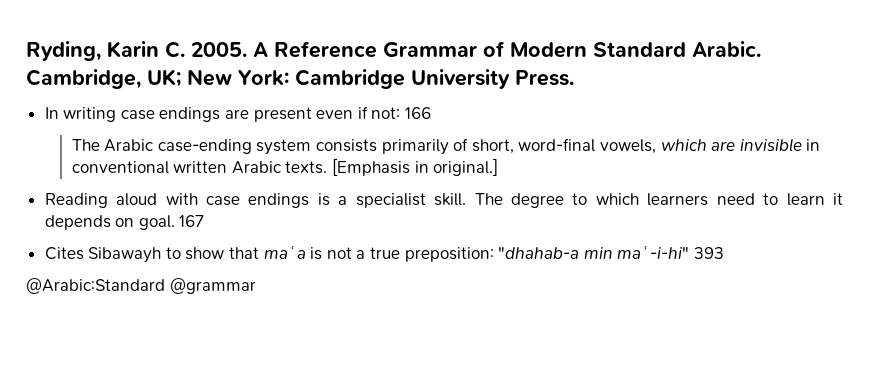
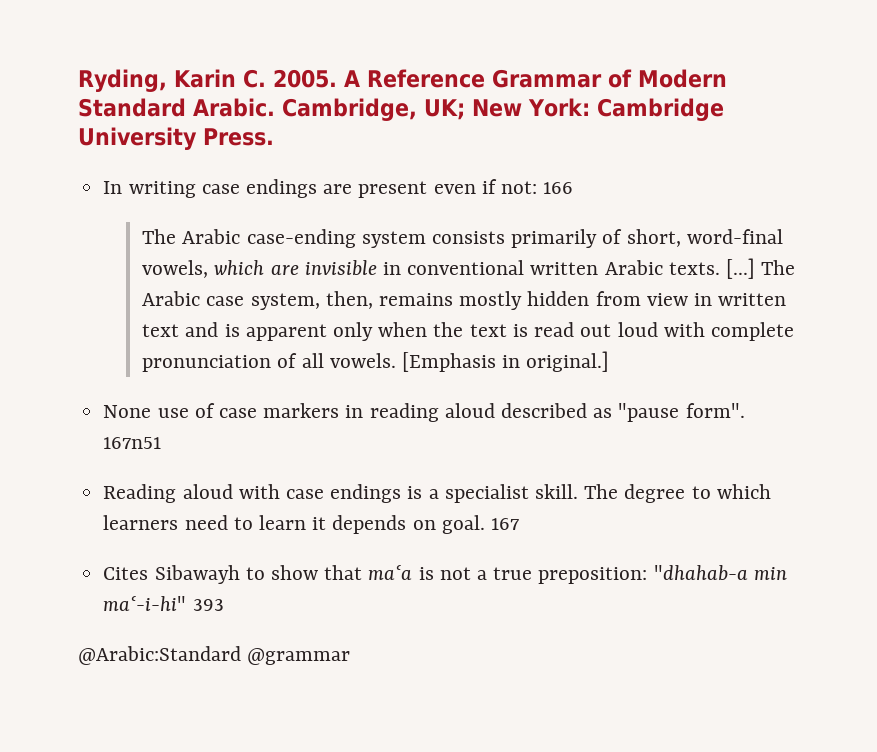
- [Emphasis in original.]
+ [...] The Arabic case system, then, remains mostly hidden from view in written text and is apparent only when the text is read out loud with complete pronunciation of all vowels. [Emphasis in original.]
+ None use of case markers in reading aloud described as "pause form". 167n51

